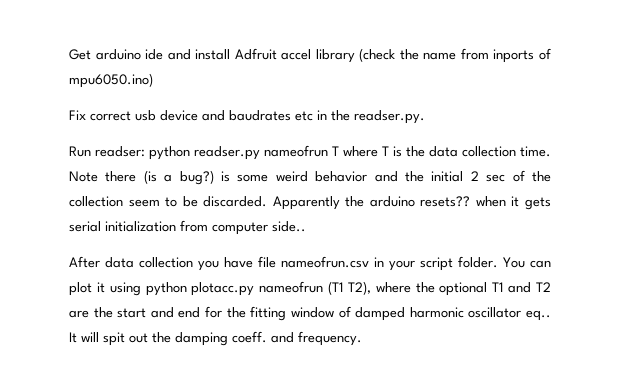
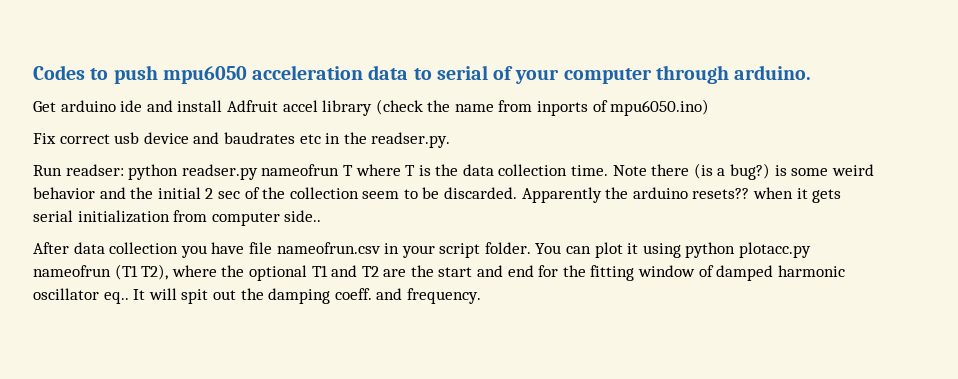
+ Codes to push mpu6050 acceleration data to serial of your computer through arduino.

